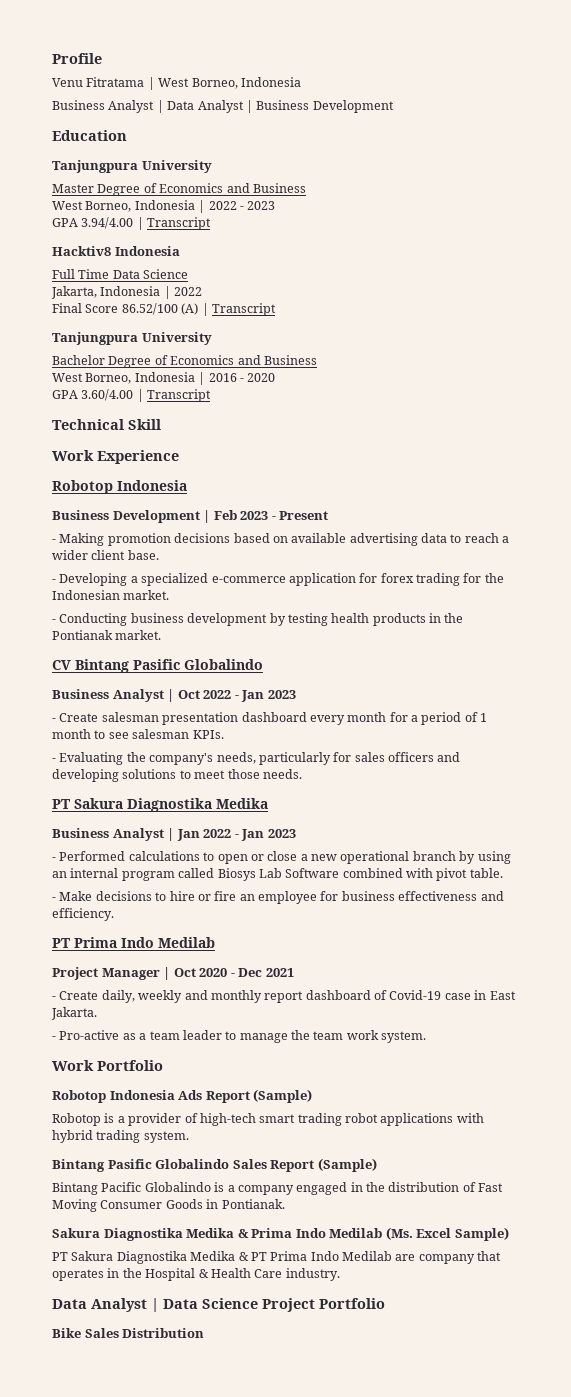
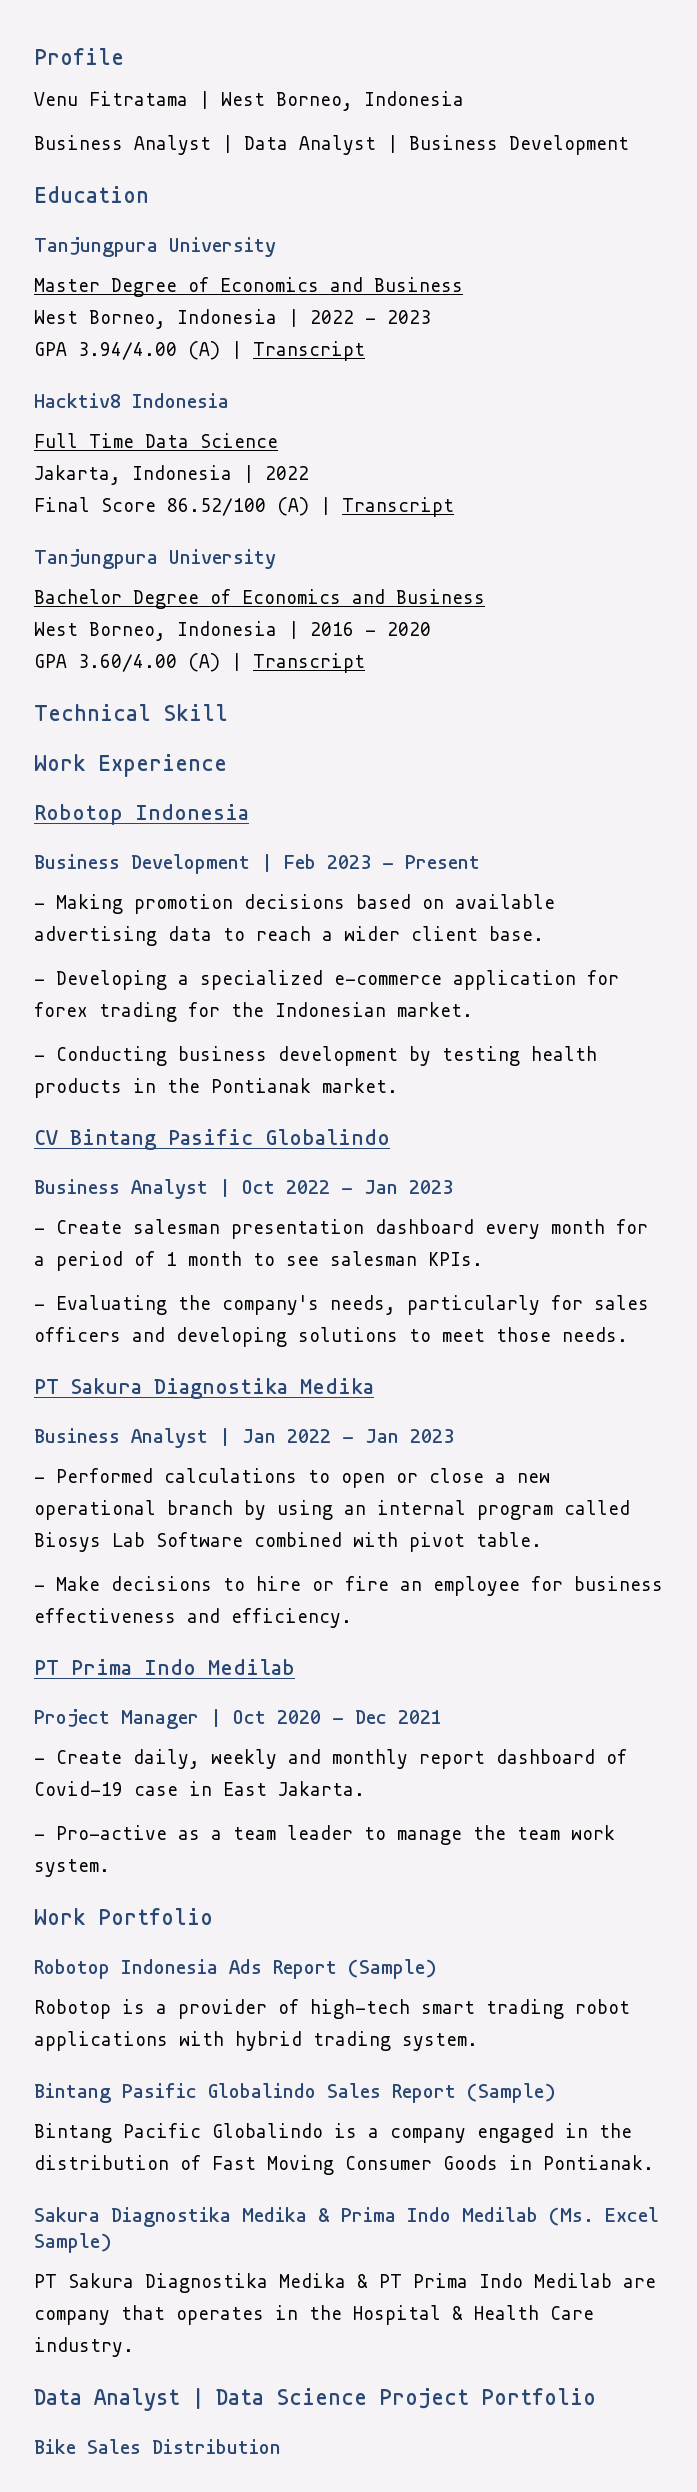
- GPA 3.94/4.00 | Transcript
+ GPA 3.94/4.00 (A) | Transcript
- GPA 3.60/4.00 | Transcript
+ GPA 3.60/4.00 (A) | Transcript

